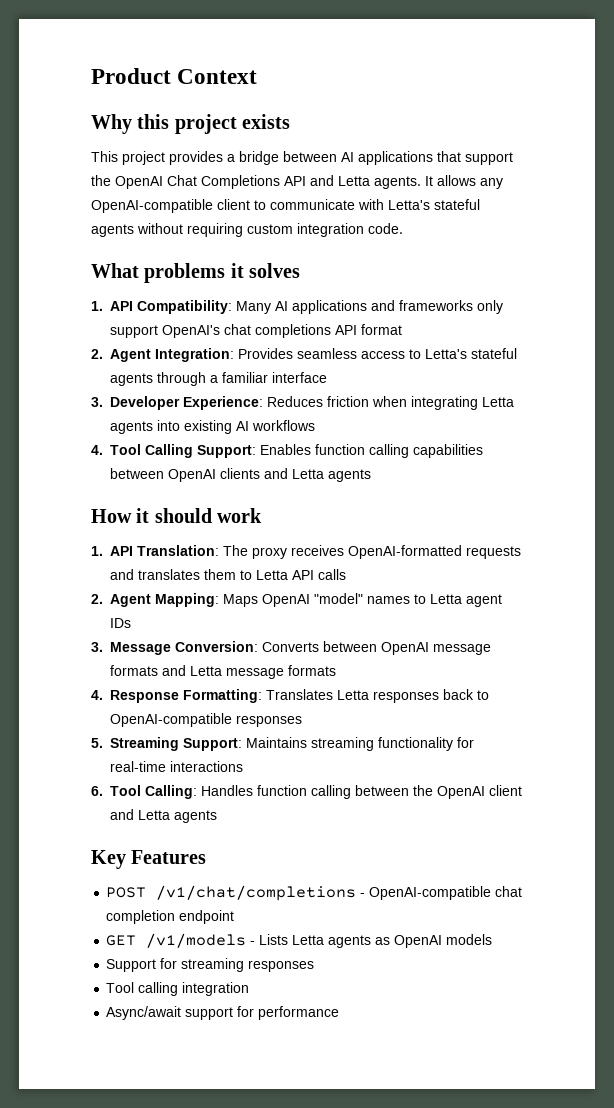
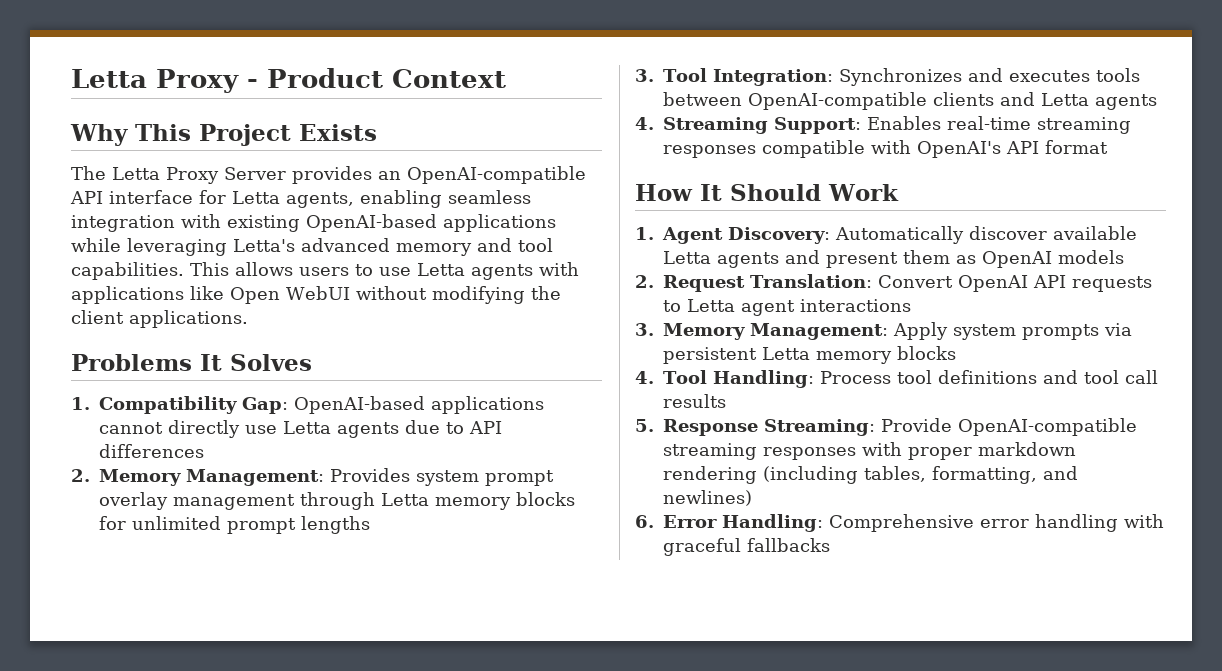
- Product Context
+ Letta Proxy - Product Context
- Why this project exists
- This project provides a bridge between AI applications that support the OpenAI Chat Completions API and Letta agents. It allows any OpenAI-compatible client to communicate with Letta's stateful agents without requiring custom integration code.
- What problems it solves
- 1. API Compatibility: Many AI applications and frameworks only support OpenAI's chat completions API format
- 2. Agent Integration: Provides seamless access to Letta's stateful agents through a familiar interface
- 3. Developer Experience: Reduces friction when integrating Letta agents into existing AI workflows
- 4. Tool Calling Support: Enables function calling capabilities between OpenAI clients and Letta agents
- How it should work
- 1. API Translation: The proxy receives OpenAI-formatted requests and translates them to Letta API calls
- 2. Agent Mapping: Maps OpenAI "model" names to Letta agent IDs
- 3. Message Conversion: Converts between OpenAI message formats and Letta message formats
- 4. Response Formatting: Translates Letta responses back to OpenAI-compatible responses
- 5. Streaming Support: Maintains streaming functionality for real-time interactions
- 6. Tool Calling: Handles function calling between the OpenAI client and Letta agents
- Key Features
- POST /v1/chat/completions - OpenAI-compatible chat completion endpoint
- GET /v1/models - Lists Letta agents as OpenAI models
- Support for streaming responses
- Tool calling integration
- Async/await support for performance
+ Why This Project Exists
+ The Letta Proxy Server provides an OpenAI-compatible API interface for Letta agents, enabling seamless integration with existing OpenAI-based applications while leveraging Letta's advanced memory and tool capabilities. This allows users to use Letta agents with applications like Open WebUI without modifying the client applications.
+ Problems It Solves
+ 1. Compatibility Gap: OpenAI-based applications cannot directly use Letta agents due to API differences
+ 2. Memory Management: Provides system prompt overlay management through Letta memory blocks for unlimited prompt lengths
+ 3. Tool Integration: Synchronizes and executes tools between OpenAI-compatible clients and Letta agents
+ 4. Streaming Support: Enables real-time streaming responses compatible with OpenAI's API format
+ How It Should Work
+ 1. Agent Discovery: Automatically discover available Letta agents and present them as OpenAI models
+ 2. Request Translation: Convert OpenAI API requests to Letta agent interactions
+ 3. Memory Management: Apply system prompts via persistent Letta memory blocks
+ 4. Tool Handling: Process tool definitions and tool call results
+ 5. Response Streaming: Provide OpenAI-compatible streaming responses with proper markdown rendering (including tables, formatting, and newlines)
+ 6. Error Handling: Comprehensive error handling with graceful fallbacks

